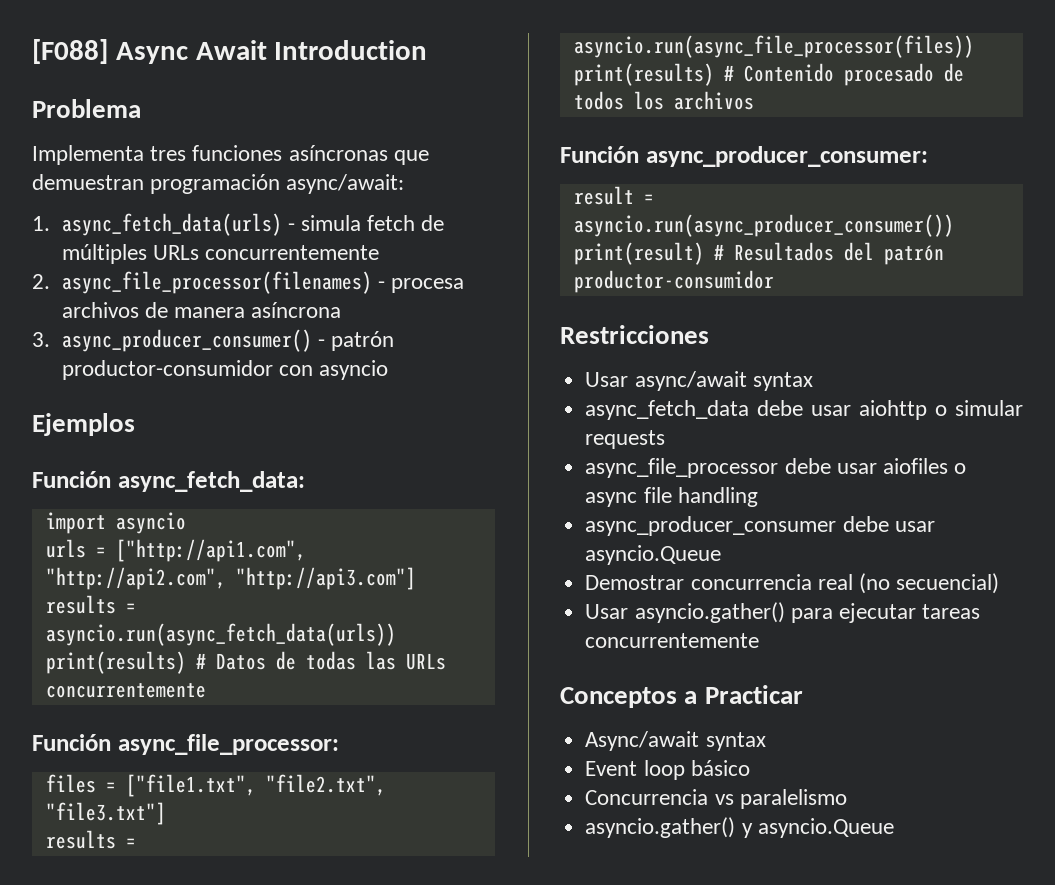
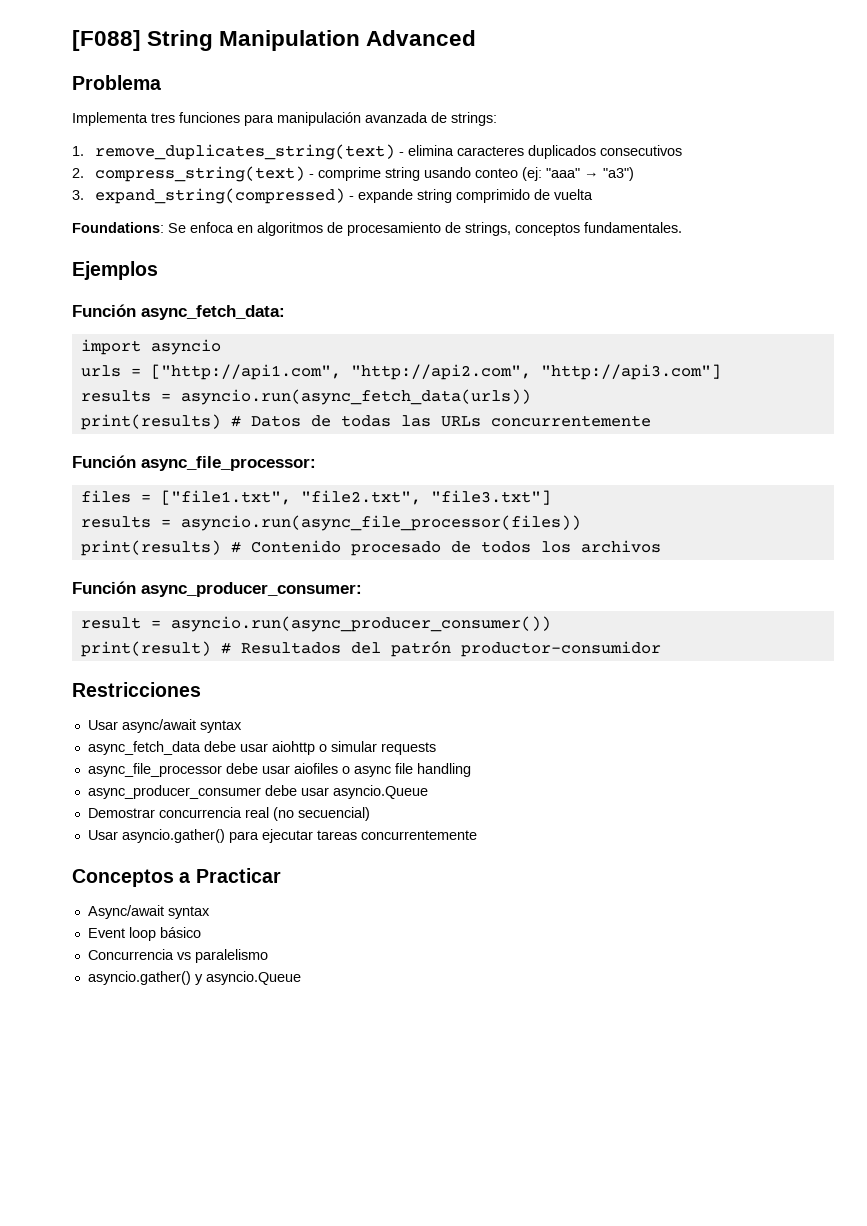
- [F088] Async Await Introduction
+ [F088] String Manipulation Advanced
- Implementa tres funciones asíncronas que demuestran programación async/await:
- 1. async_fetch_data(urls) - simula fetch de múltiples URLs concurrentemente
- 2. async_file_processor(filenames) - procesa archivos de manera asíncrona
- 3. async_producer_consumer() - patrón productor-consumidor con asyncio
+ Implementa tres funciones para manipulación avanzada de strings:
+ 1. remove_duplicates_string(text) - elimina caracteres duplicados consecutivos
+ 2. compress_string(text) - comprime string usando conteo (ej: "aaa" → "a3")
+ 3. expand_string(compressed) - expande string comprimido de vuelta
+ Foundations: Se enfoca en algoritmos de procesamiento de strings, conceptos fundamentales.

